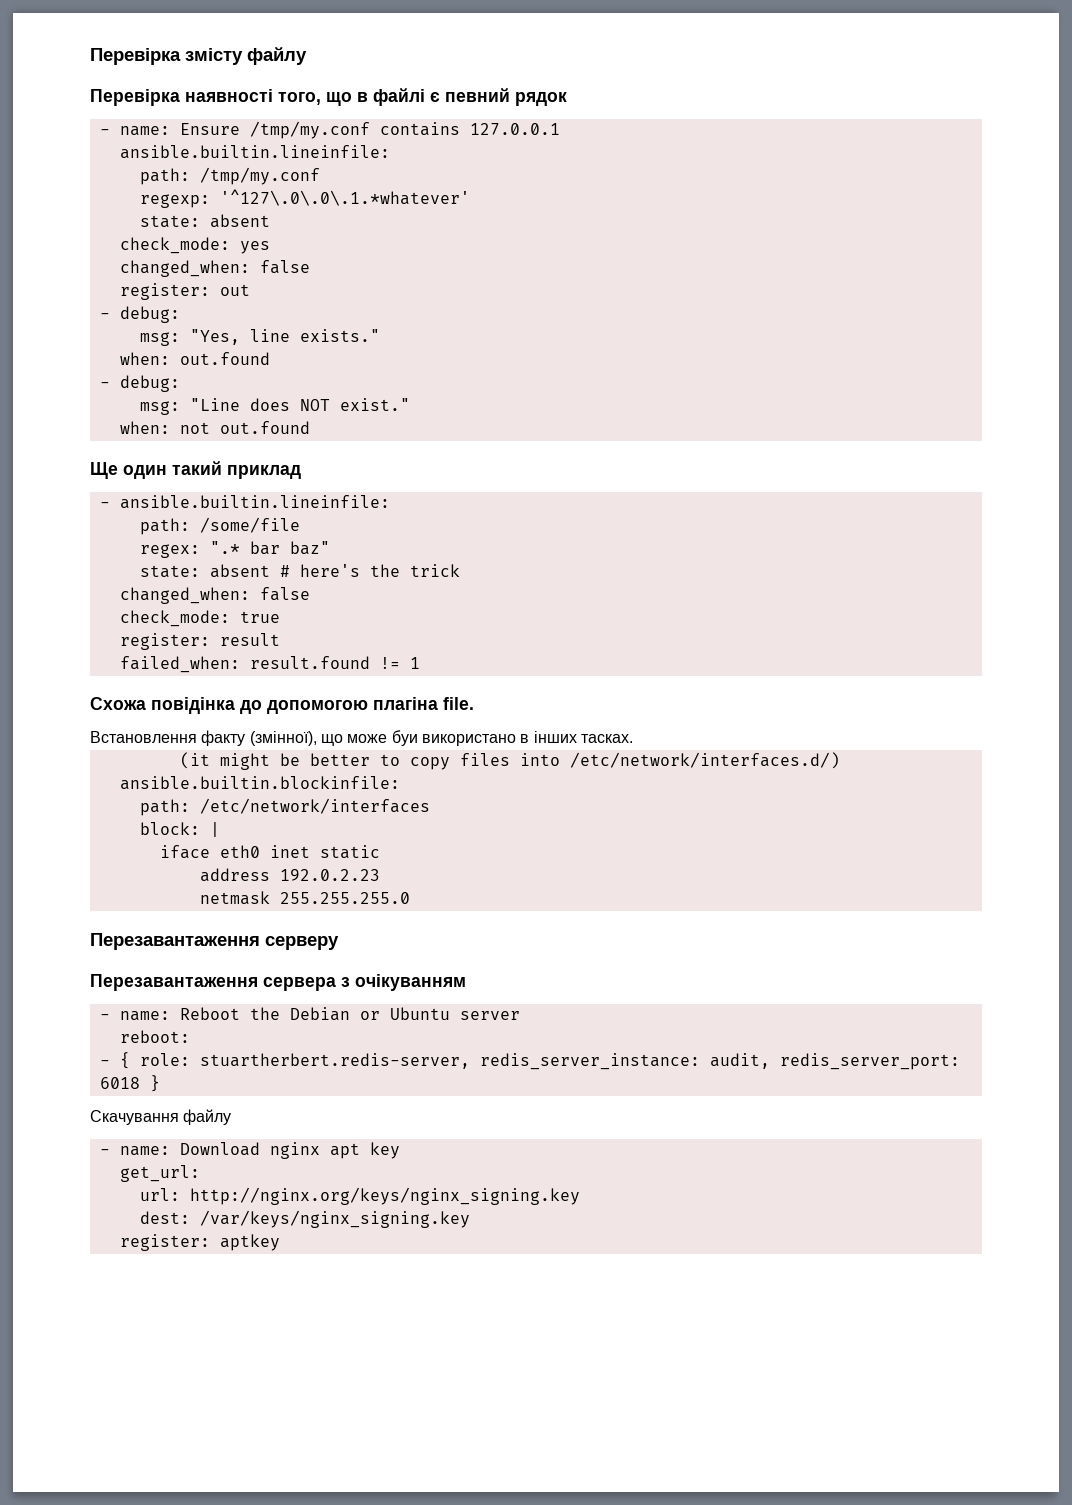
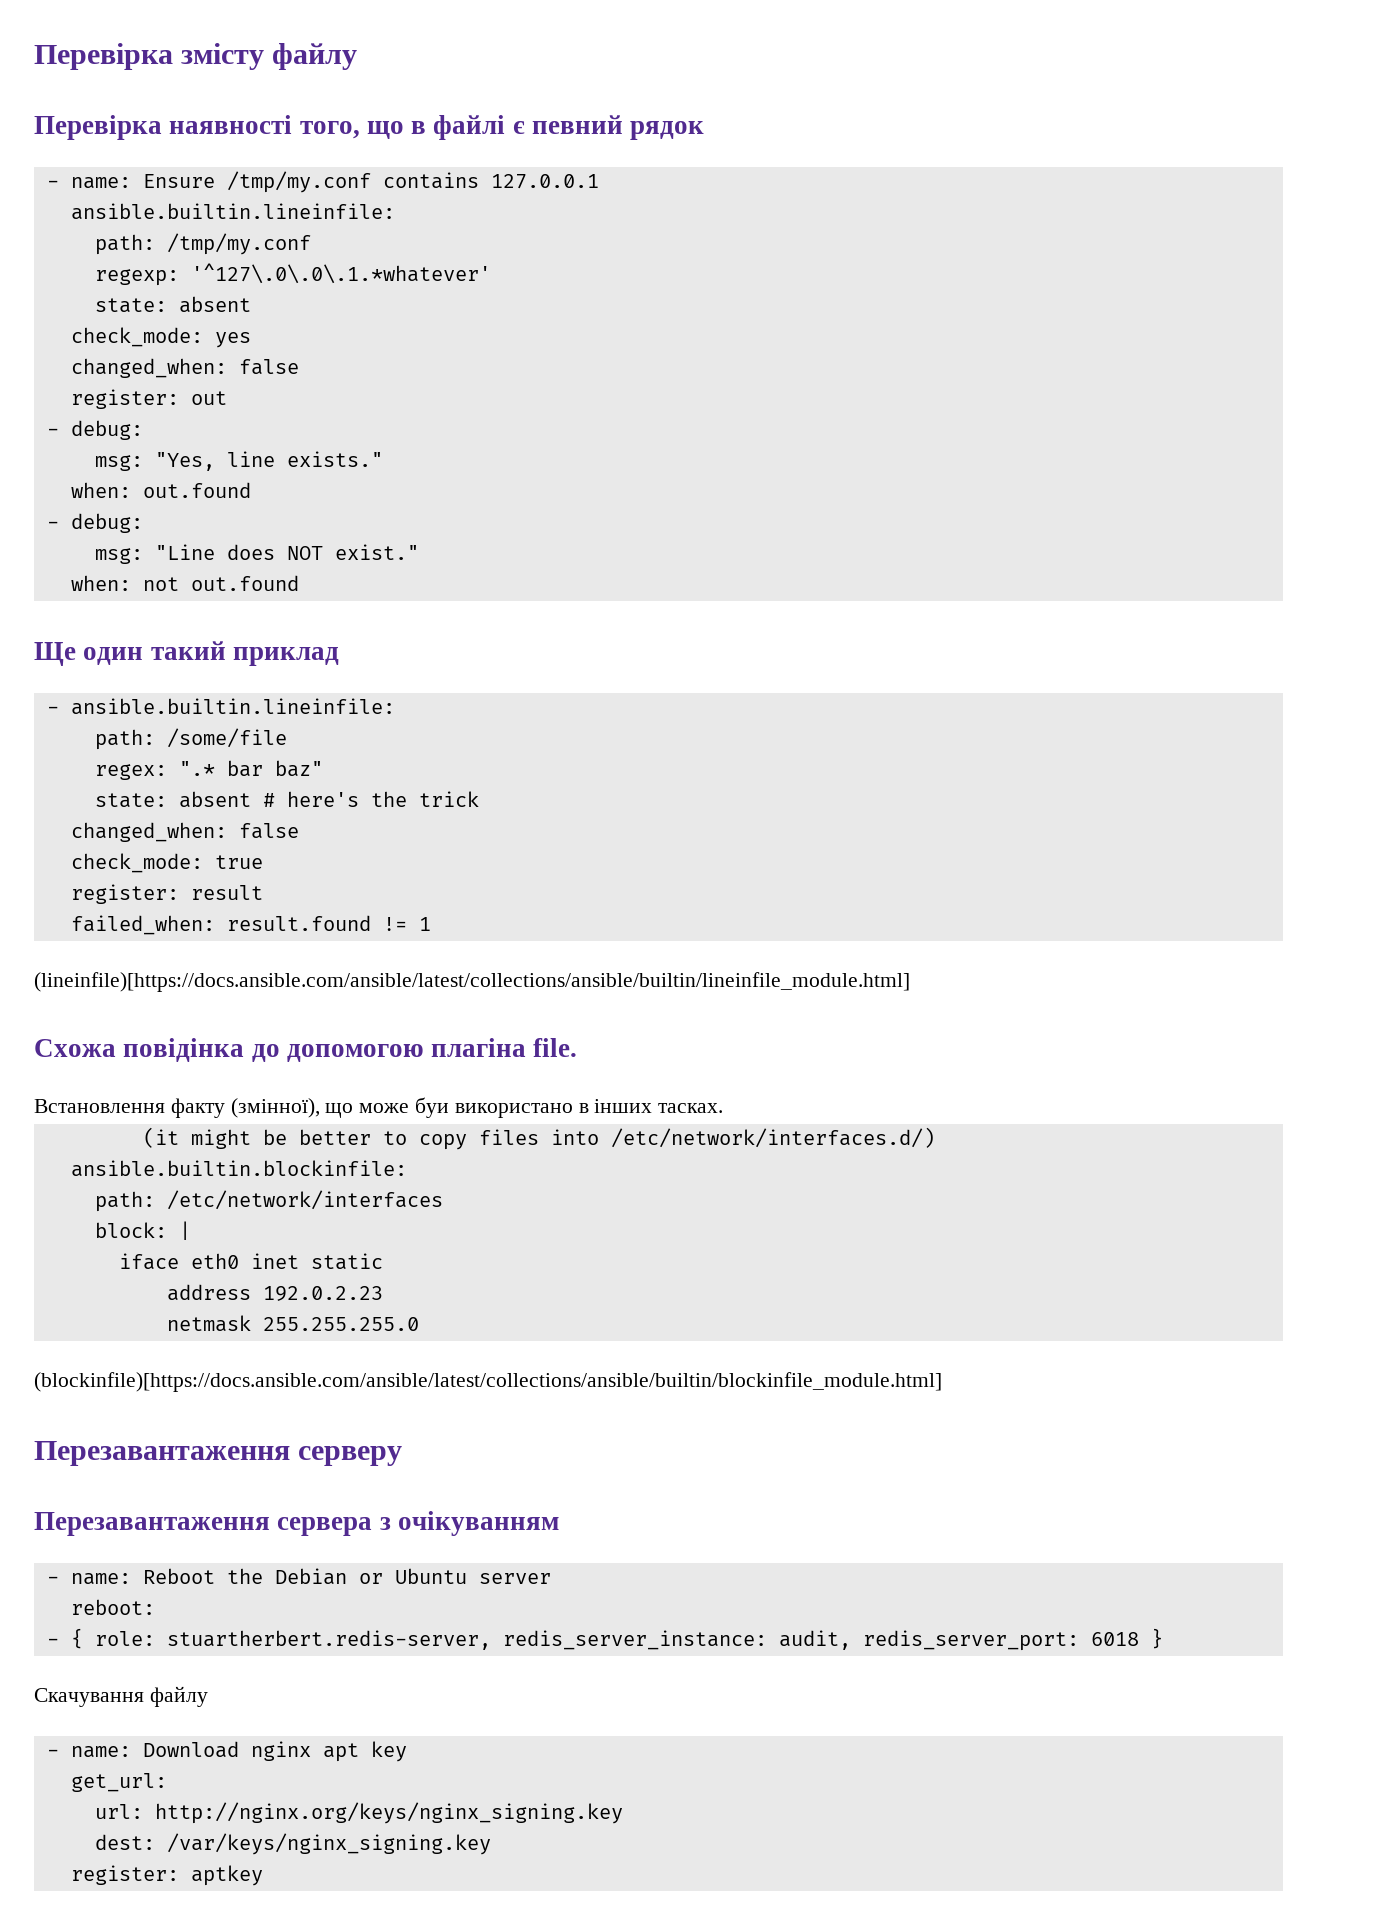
+ (lineinfile)[https://docs.ansible.com/ansible/latest/collections/ansible/builtin/lineinfile_module.html]
+ (blockinfile)[https://docs.ansible.com/ansible/latest/collections/ansible/builtin/blockinfile_module.html]

